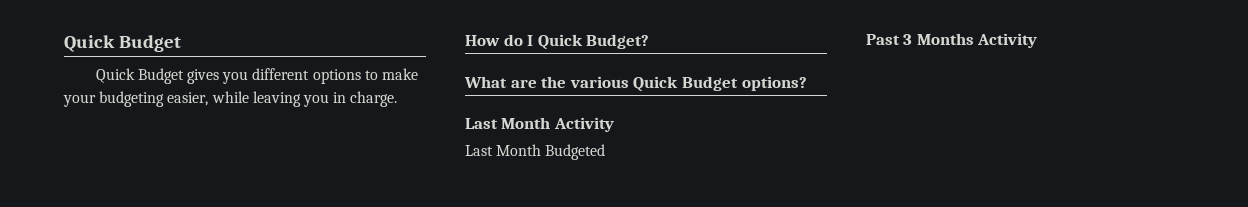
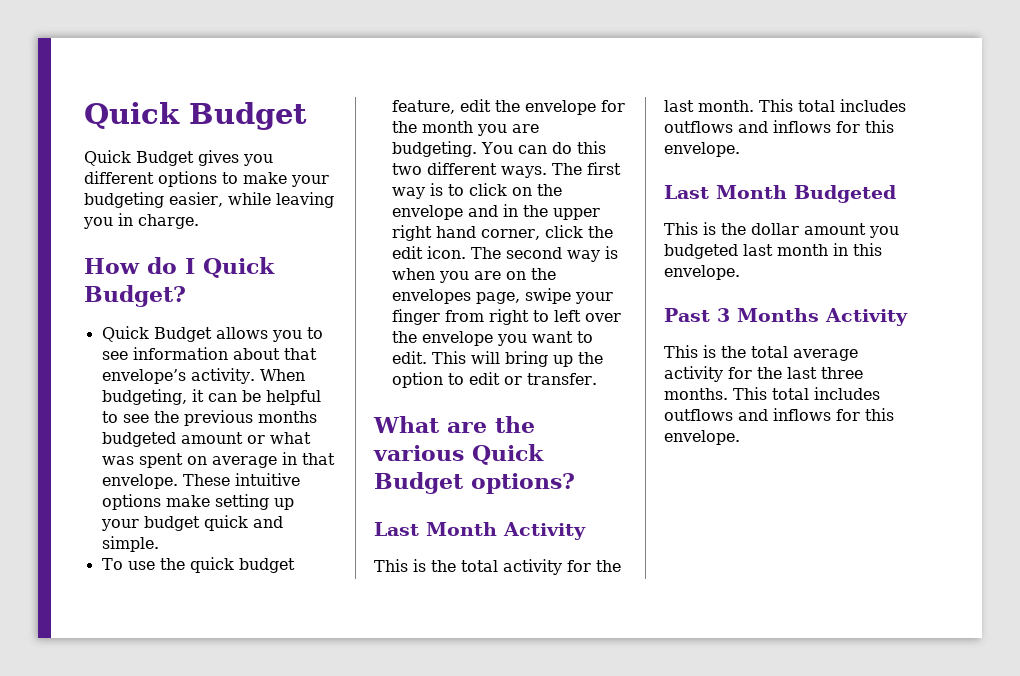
+ Quick Budget allows you to see information about that envelope’s activity. When budgeting, it can be helpful to see the previous months budgeted amount or what was spent on average in that envelope. These intuitive options make setting up your budget quick and simple.
+ To use the quick budget feature, edit the envelope for the month you are budgeting. You can do this two different ways. The first way is to click on the envelope and in the upper right hand corner, click the edit icon. The second way is when you are on the envelopes page, swipe your finger from right to left over the envelope you want to edit. This will bring up the option to edit or transfer.
+ This is the total activity for the last month. This total includes outflows and inflows for this envelope.
  Last Month Budgeted
+ This is the dollar amount you budgeted last month in this envelope.
  Past 3 Months Activity
+ This is the total average activity for the last three months. This total includes outflows and inflows for this envelope.

